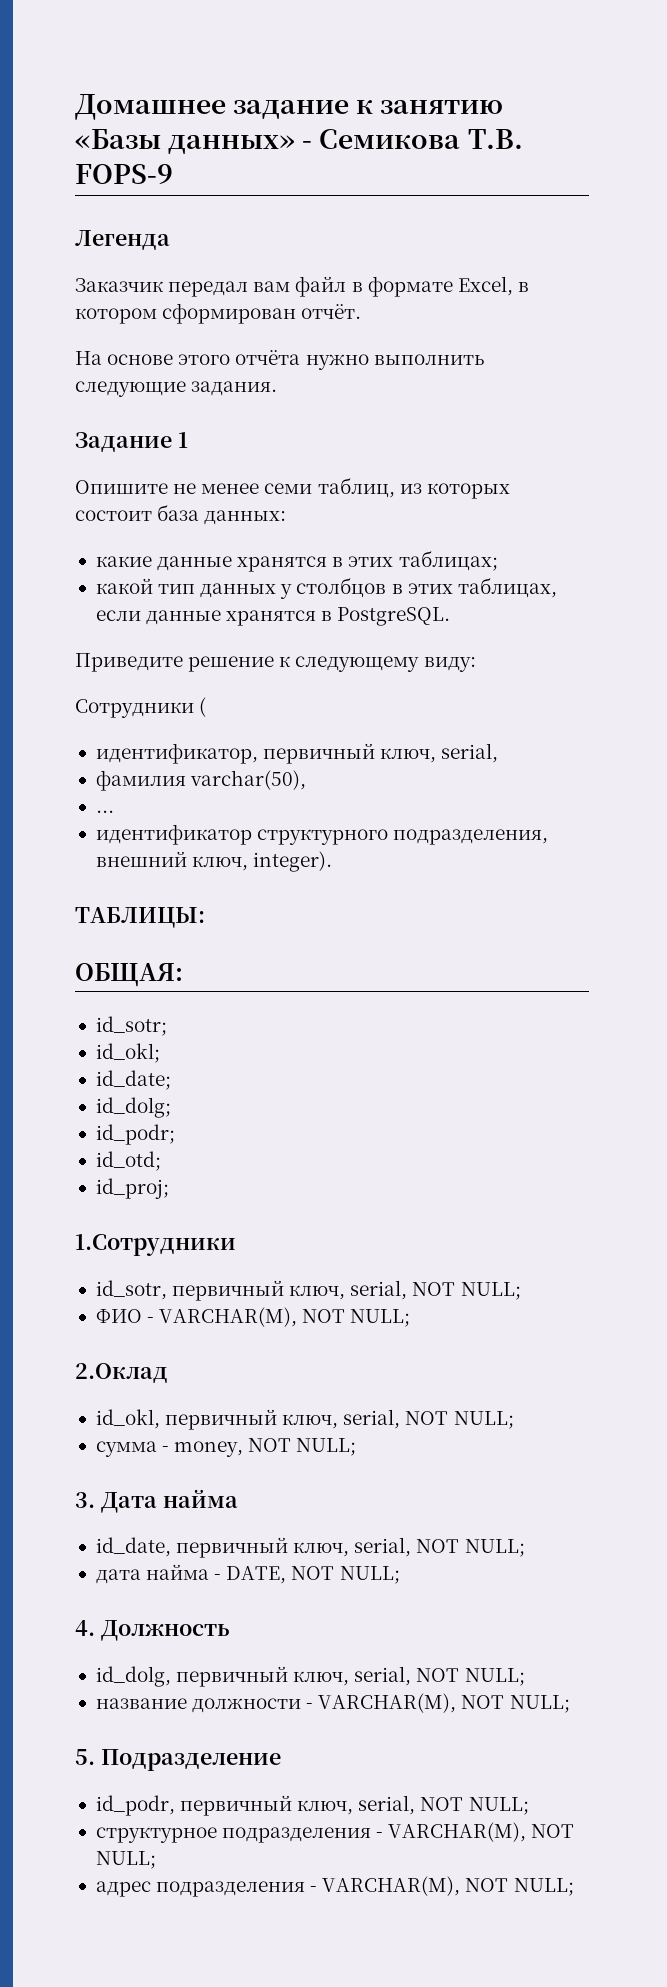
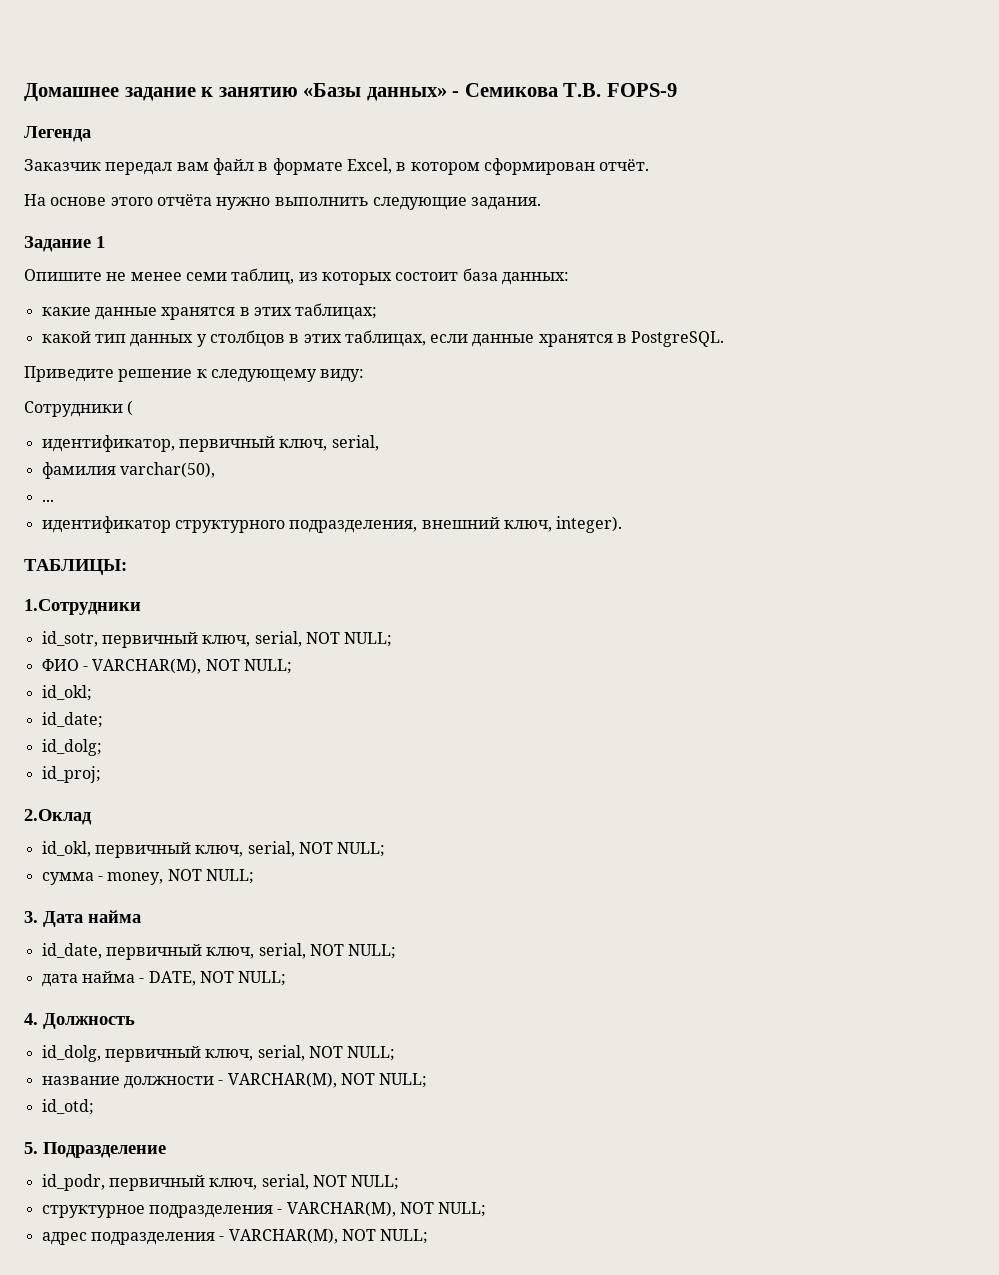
- ОБЩАЯ:
- id_sotr;
- id_okl;
- id_date;
- id_dolg;
- id_podr;
- id_otd;
- id_proj;
+ id_okl;
+ id_date;
+ id_dolg;
+ id_proj;
+ id_otd;

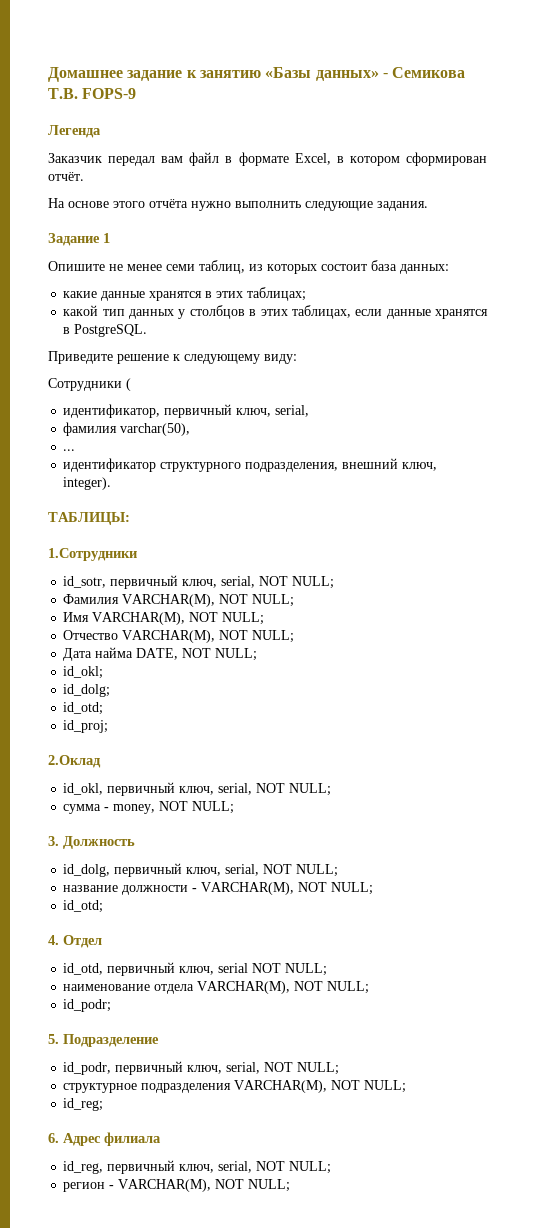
- ФИО - VARCHAR(M), NOT NULL;
+ Фамилия VARCHAR(M), NOT NULL;
+ Имя VARCHAR(M), NOT NULL;
+ Отчество VARCHAR(M), NOT NULL;
+ Дата найма DATE, NOT NULL;
- id_date;
  id_dolg;
+ id_otd;
- 3. Дата найма
- id_date, первичный ключ, serial, NOT NULL;
- дата найма - DATE, NOT NULL;
- 4. Должность
+ 3. Должность
+ 4. Отдел
+ id_otd, первичный ключ, serial NOT NULL;
+ наименование отдела VARCHAR(M), NOT NULL;
+ id_podr;
- структурное подразделения - VARCHAR(M), NOT NULL;
- адрес подразделения - VARCHAR(M), NOT NULL;
+ структурное подразделения VARCHAR(M), NOT NULL;
+ id_reg;
+ 6. Адрес филиала
+ id_reg, первичный ключ, serial, NOT NULL;
+ регион - VARCHAR(M), NOT NULL;

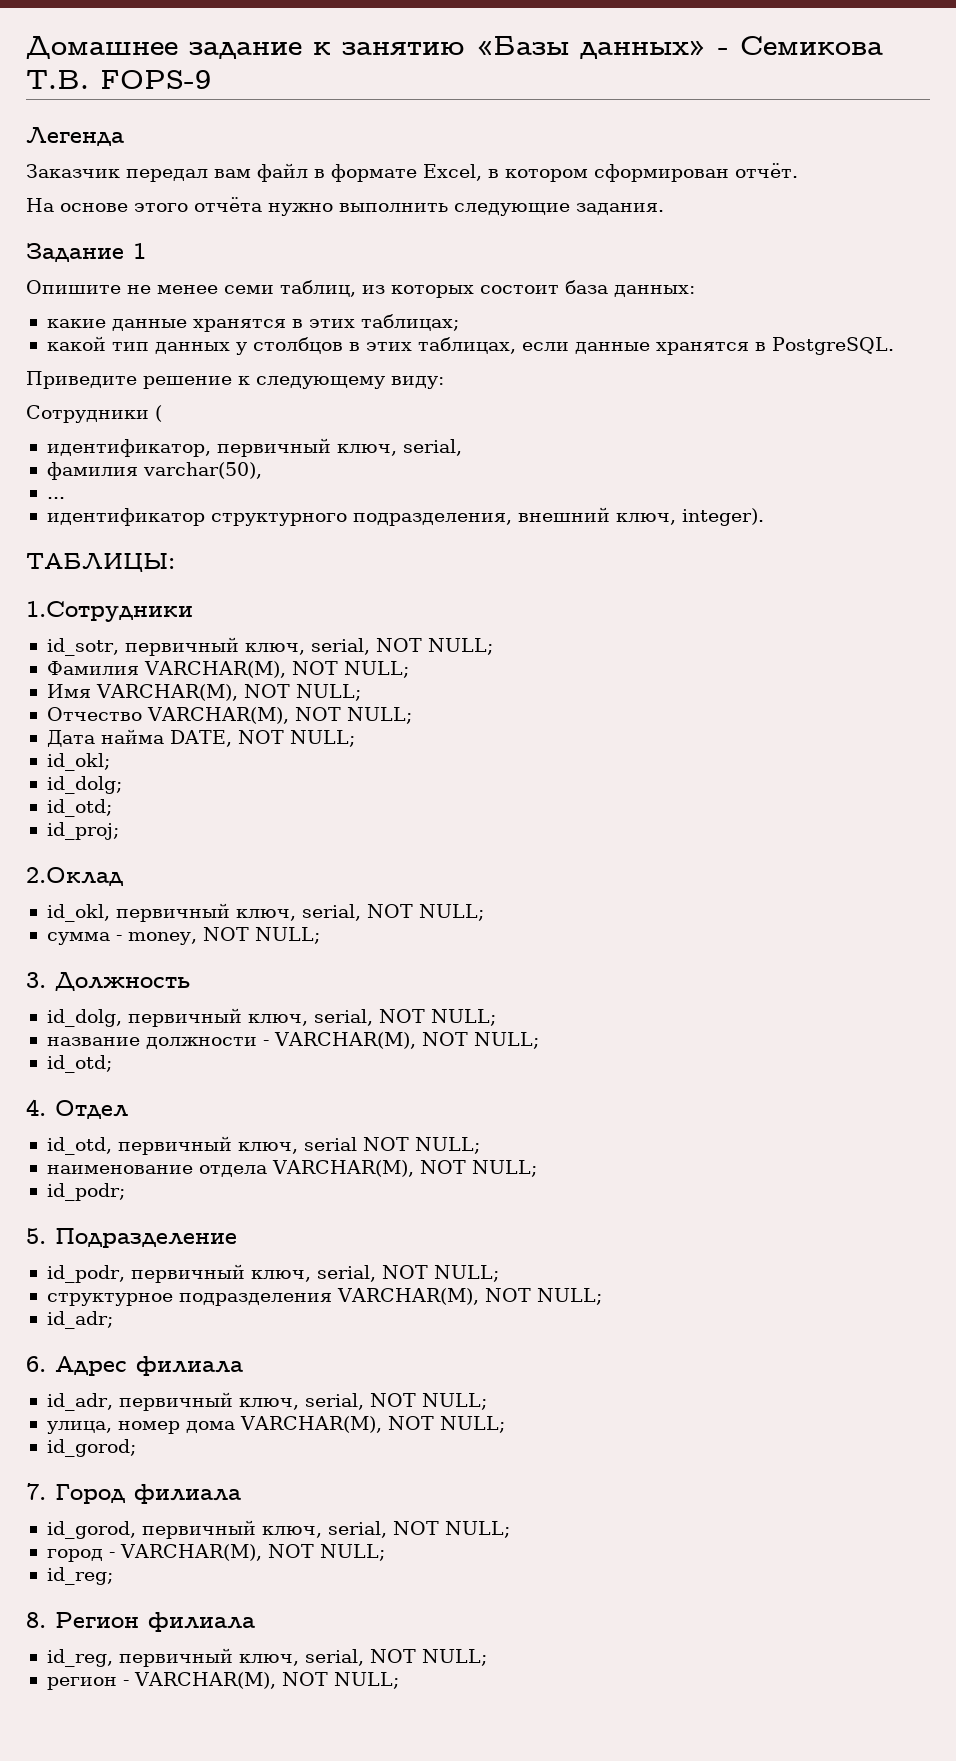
- id_reg;
+ id_adr;
+ id_adr, первичный ключ, serial, NOT NULL;
+ улица, номер дома VARCHAR(M), NOT NULL;
+ id_gorod;
+ 7. Город филиала
+ id_gorod, первичный ключ, serial, NOT NULL;
+ город - VARCHAR(M), NOT NULL;
+ id_reg;
+ 8. Регион филиала

